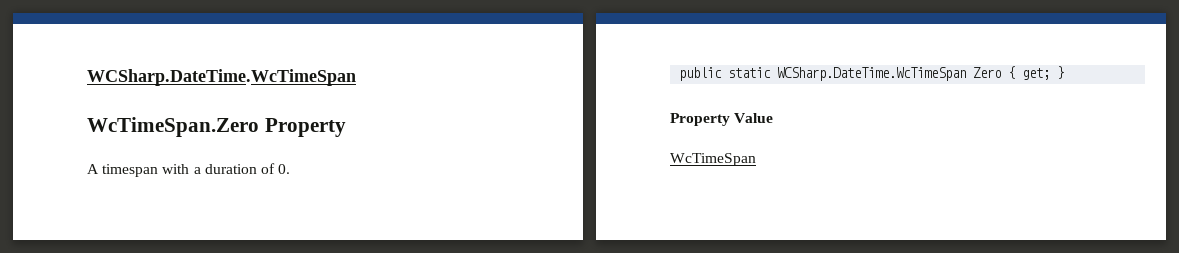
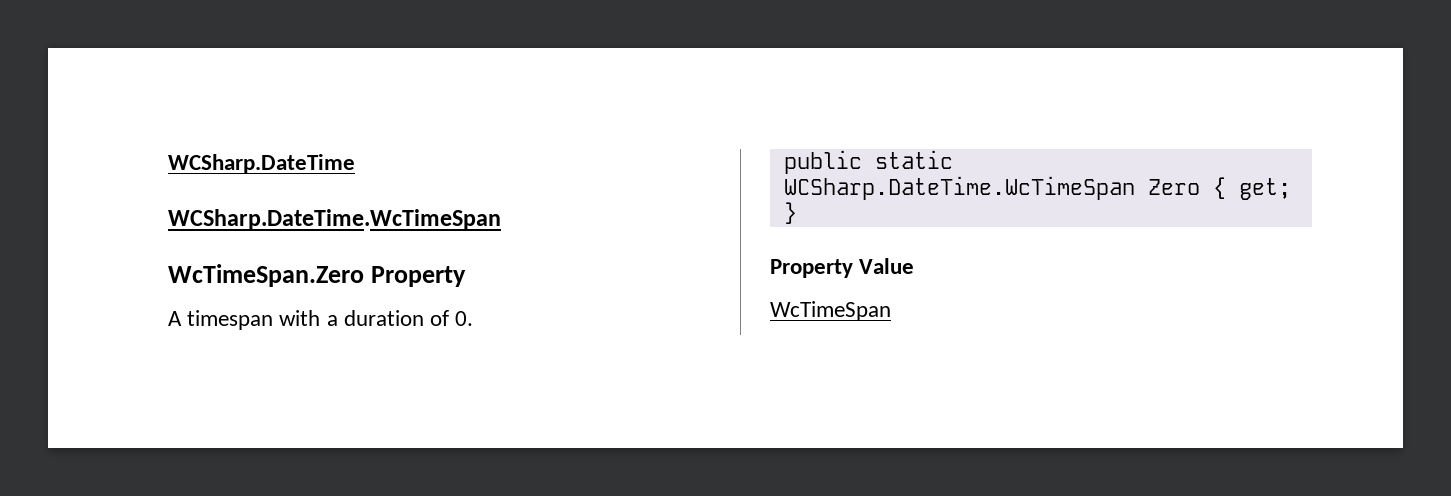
+ WCSharp.DateTime

